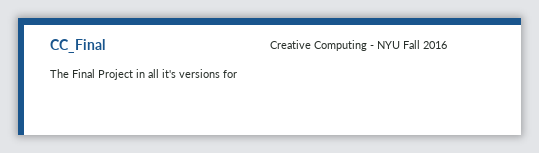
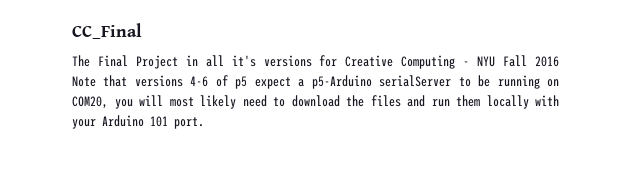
- The Final Project in all it's versions for Creative Computing - NYU Fall 2016
+ The Final Project in all it's versions for Creative Computing - NYU Fall 2016 Note that versions 4-6 of p5 expect a p5-Arduino serialServer to be running on COM20, you will most likely need to download the files and run them locally with your Arduino 101 port.

